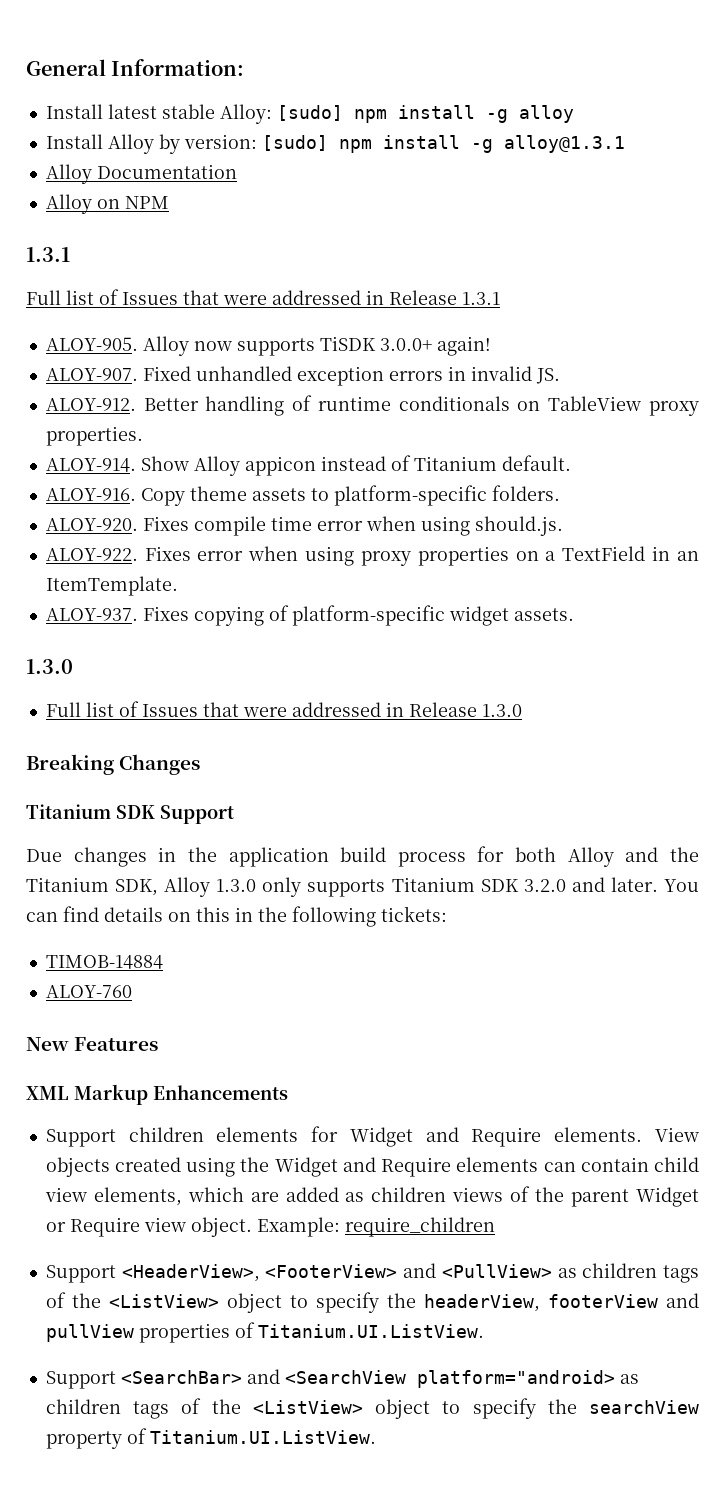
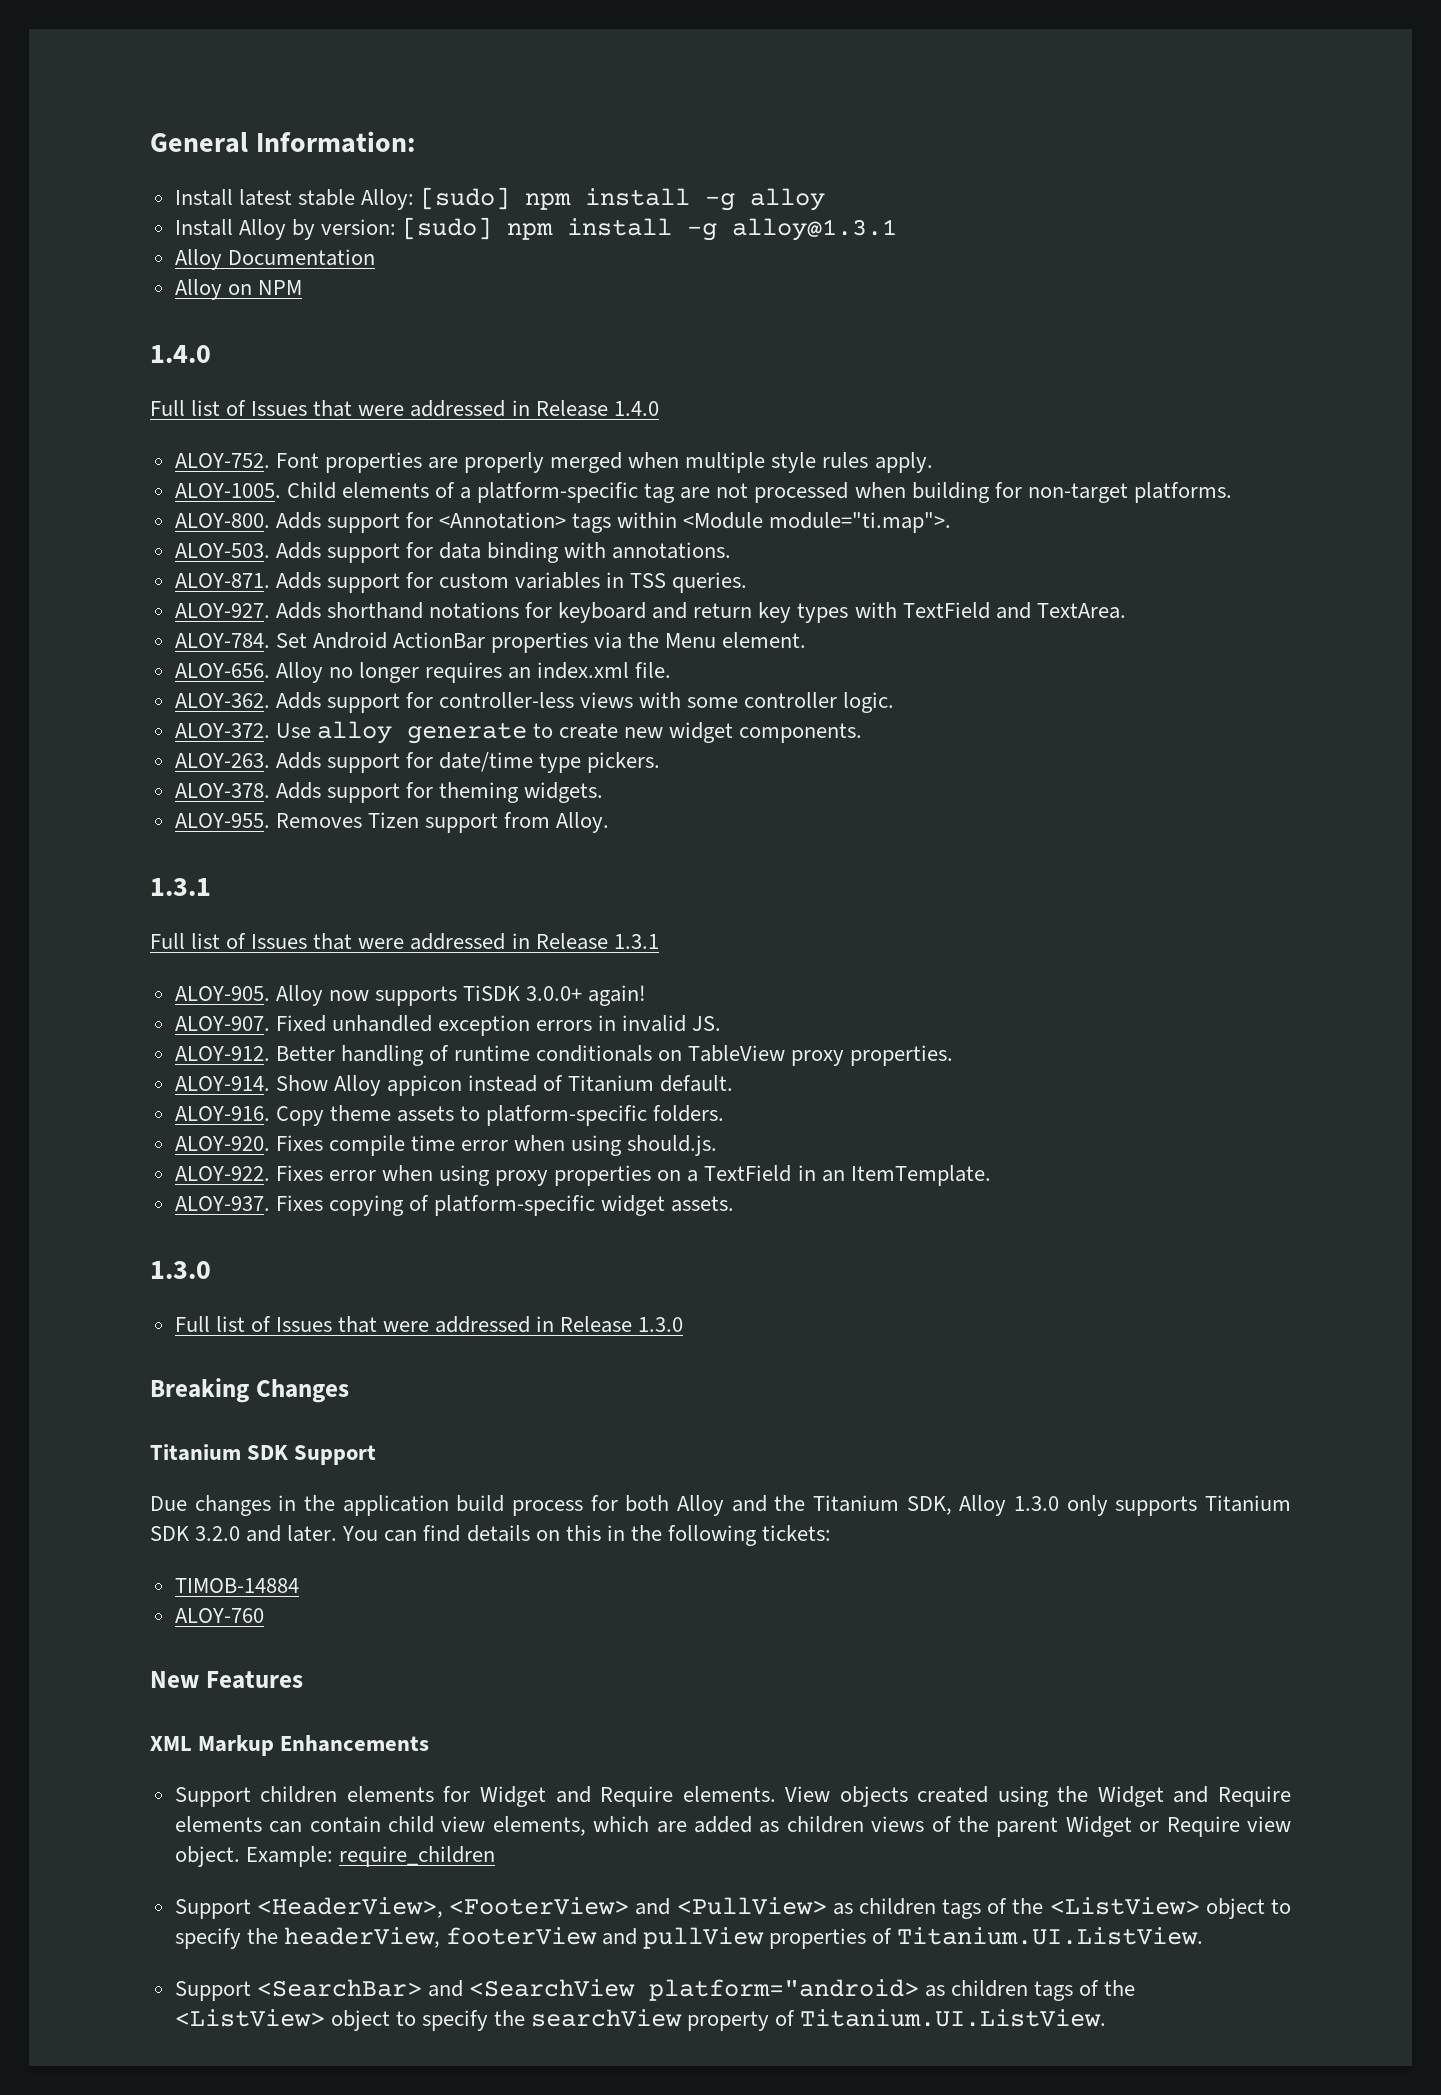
  Alloy on NPM
+ 1.4.0
+ Full list of Issues that were addressed in Release 1.4.0
+ ALOY-752. Font properties are properly merged when multiple style rules apply.
+ ALOY-1005. Child elements of a platform-specific tag are not processed when building for non-target platforms.
+ ALOY-800. Adds support for <Annotation> tags within <Module module="ti.map">.
+ ALOY-503. Adds support for data binding with annotations.
+ ALOY-871. Adds support for custom variables in TSS queries.
+ ALOY-927. Adds shorthand notations for keyboard and return key types with TextField and TextArea.
+ ALOY-784. Set Android ActionBar properties via the Menu element.
+ ALOY-656. Alloy no longer requires an index.xml file.
+ ALOY-362. Adds support for controller-less views with some controller logic.
+ ALOY-372. Use alloy generate to create new widget components.
+ ALOY-263. Adds support for date/time type pickers.
+ ALOY-378. Adds support for theming widgets.
+ ALOY-955. Removes Tizen support from Alloy.

